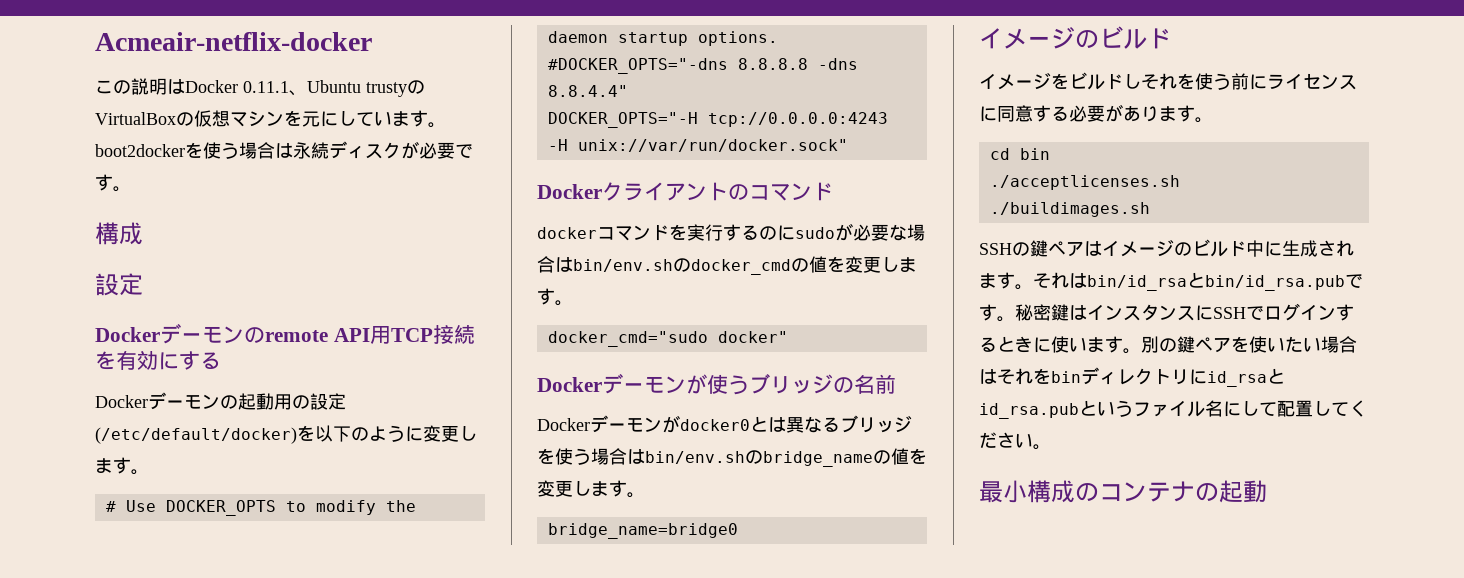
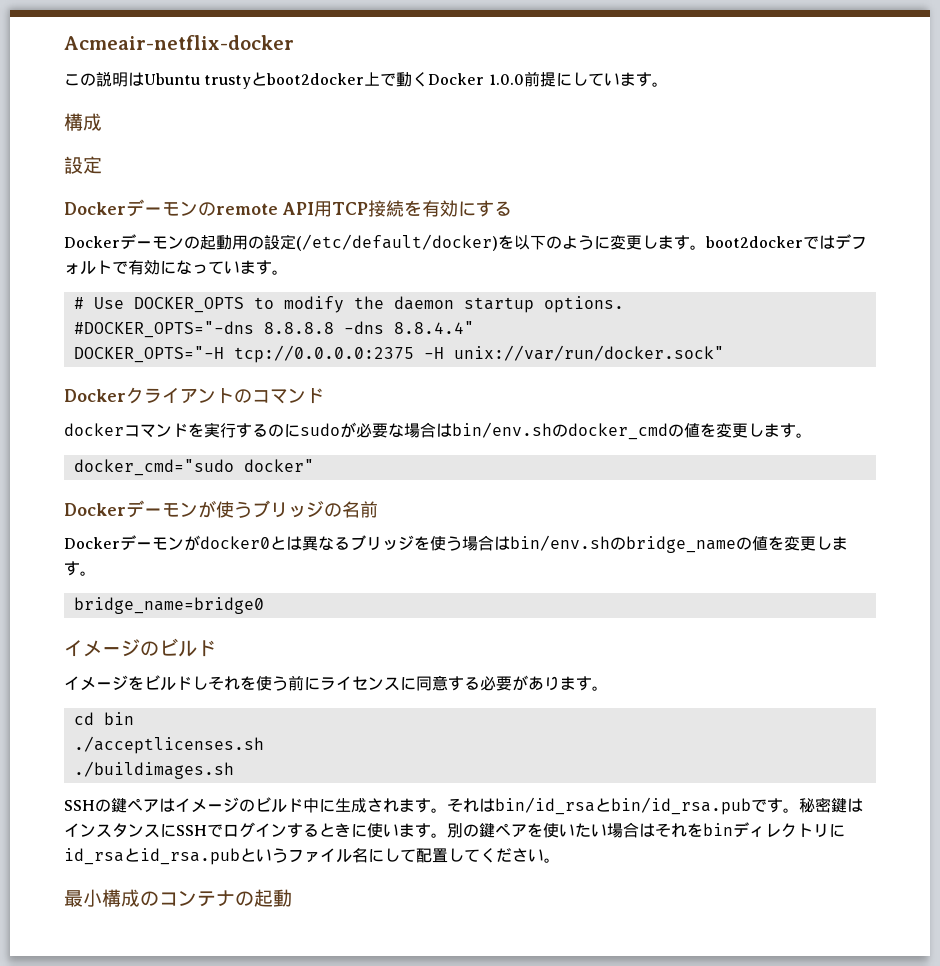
- この説明はDocker 0.11.1、Ubuntu trustyのVirtualBoxの仮想マシンを元にしています。boot2dockerを使う場合は永続ディスクが必要です。
+ この説明はUbuntu trustyとboot2docker上で動くDocker 1.0.0前提にしています。
- Dockerデーモンの起動用の設定(/etc/default/docker)を以下のように変更します。
+ Dockerデーモンの起動用の設定(/etc/default/docker)を以下のように変更します。boot2dockerではデフォルトで有効になっています。
- DOCKER_OPTS="-H tcp://0.0.0.0:4243 -H unix://var/run/docker.sock"
+ DOCKER_OPTS="-H tcp://0.0.0.0:2375 -H unix://var/run/docker.sock"

